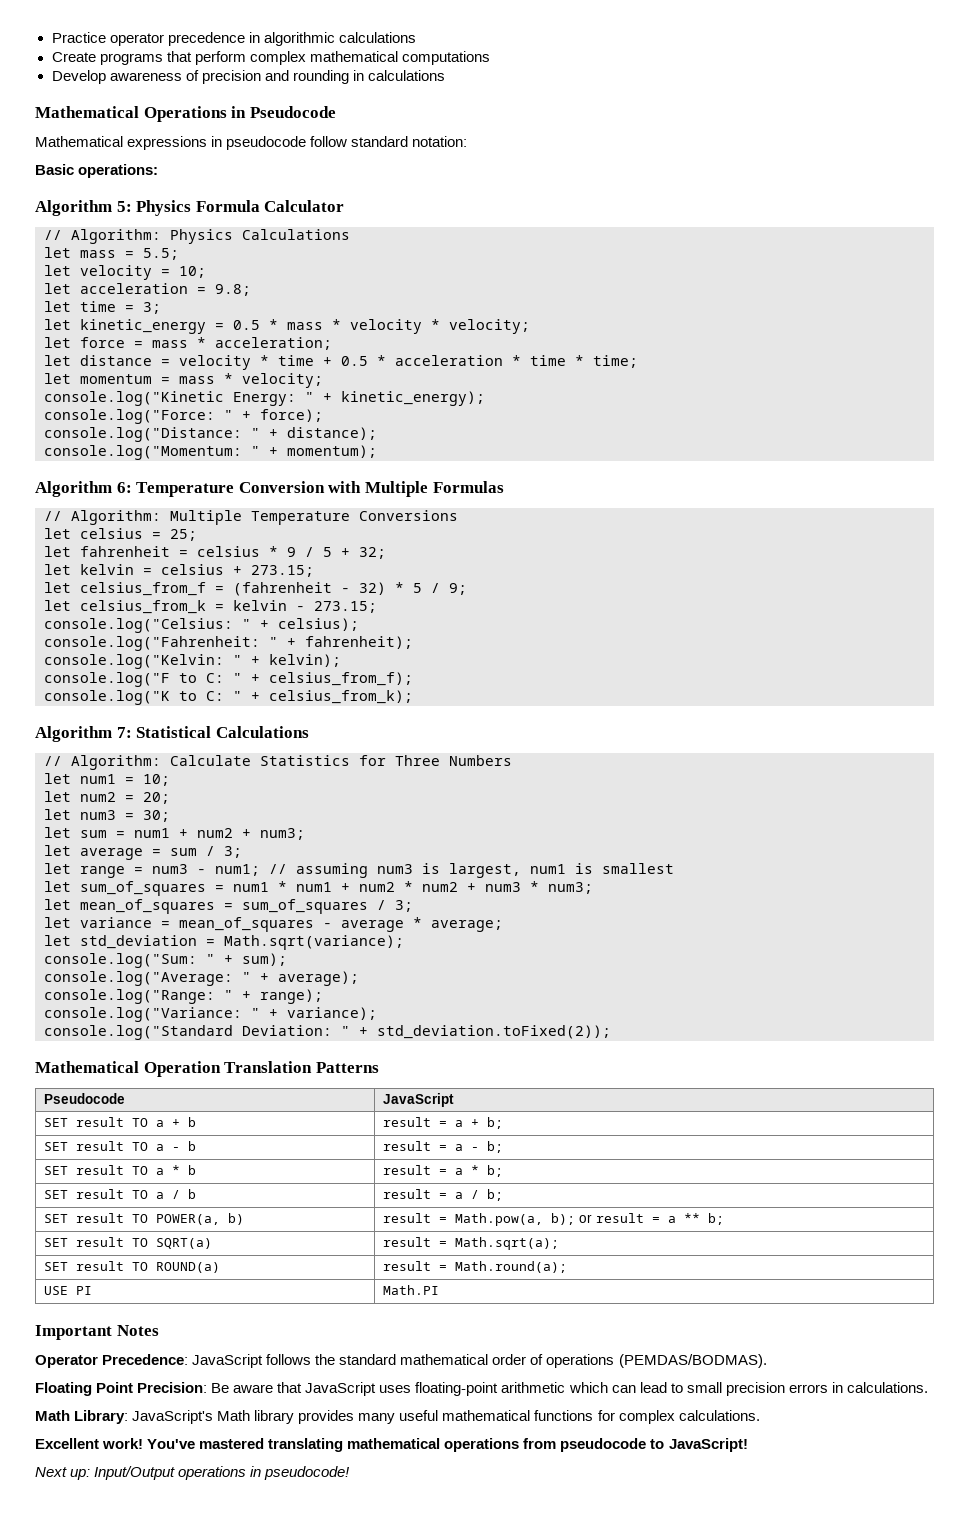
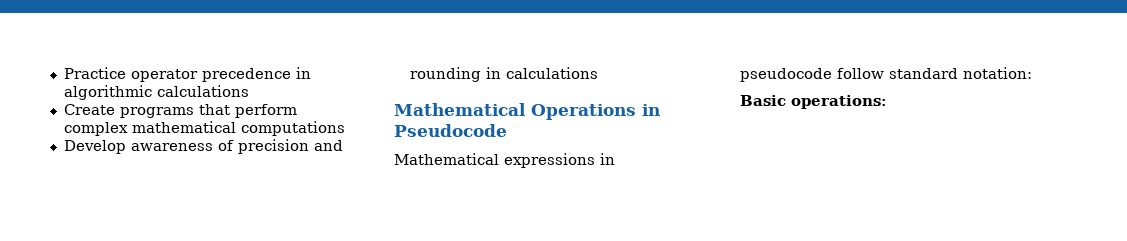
- Algorithm 5: Physics Formula Calculator
- // Algorithm: Physics Calculations
- let mass = 5.5;
- let velocity = 10;
- let acceleration = 9.8;
- let time = 3;
- let kinetic_energy = 0.5 * mass * velocity * velocity;
- let force = mass * acceleration;
- let distance = velocity * time + 0.5 * acceleration * time * time;
- let momentum = mass * velocity;
- console.log("Kinetic Energy: " + kinetic_energy);
- console.log("Force: " + force);
- console.log("Distance: " + distance);
- console.log("Momentum: " + momentum);
- Algorithm 6: Temperature Conversion with Multiple Formulas
- // Algorithm: Multiple Temperature Conversions
- let celsius = 25;
- let fahrenheit = celsius * 9 / 5 + 32;
- let kelvin = celsius + 273.15;
- let celsius_from_f = (fahrenheit - 32) * 5 / 9;
- let celsius_from_k = kelvin - 273.15;
- console.log("Celsius: " + celsius);
- console.log("Fahrenheit: " + fahrenheit);
- console.log("Kelvin: " + kelvin);
- console.log("F to C: " + celsius_from_f);
- console.log("K to C: " + celsius_from_k);
- Algorithm 7: Statistical Calculations
- // Algorithm: Calculate Statistics for Three Numbers
- let num1 = 10;
- let num2 = 20;
- let num3 = 30;
- let sum = num1 + num2 + num3;
- let average = sum / 3;
- let range = num3 - num1; // assuming num3 is largest, num1 is smallest
- let sum_of_squares = num1 * num1 + num2 * num2 + num3 * num3;
- let mean_of_squares = sum_of_squares / 3;
- let variance = mean_of_squares - average * average;
- let std_deviation = Math.sqrt(variance);
- console.log("Sum: " + sum);
- console.log("Average: " + average);
- console.log("Range: " + range);
- console.log("Variance: " + variance);
- console.log("Standard Deviation: " + std_deviation.toFixed(2));
- Mathematical Operation Translation Patterns
- Pseudocode | JavaScript
- SET result TO a + b | result = a + b;
- SET result TO a - b | result = a - b;
- SET result TO a * b | result = a * b;
- SET result TO a / b | result = a / b;
- SET result TO POWER(a, b) | result = Math.pow(a, b); or result = a ** b;
- SET result TO SQRT(a) | result = Math.sqrt(a);
- SET result TO ROUND(a) | result = Math.round(a);
- USE PI | Math.PI
- Important Notes
- Operator Precedence: JavaScript follows the standard mathematical order of operations (PEMDAS/BODMAS).
- Floating Point Precision: Be aware that JavaScript uses floating-point arithmetic which can lead to small precision errors in calculations.
- Math Library: JavaScript's Math library provides many useful mathematical functions for complex calculations.
- Excellent work! You've mastered translating mathematical operations from pseudocode to JavaScript!
- Next up: Input/Output operations in pseudocode!

